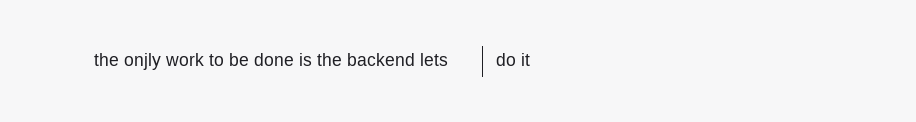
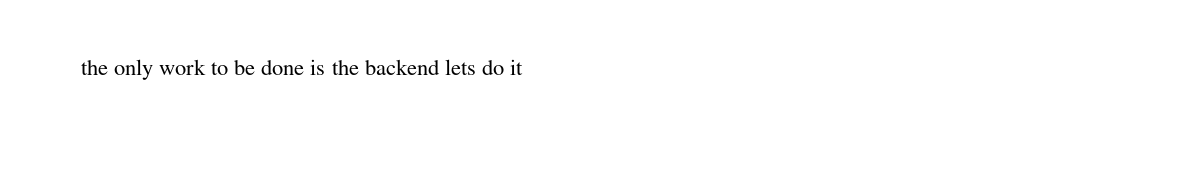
- the onjly work to be done is the backend lets do it
+ the only work to be done is the backend lets do it

